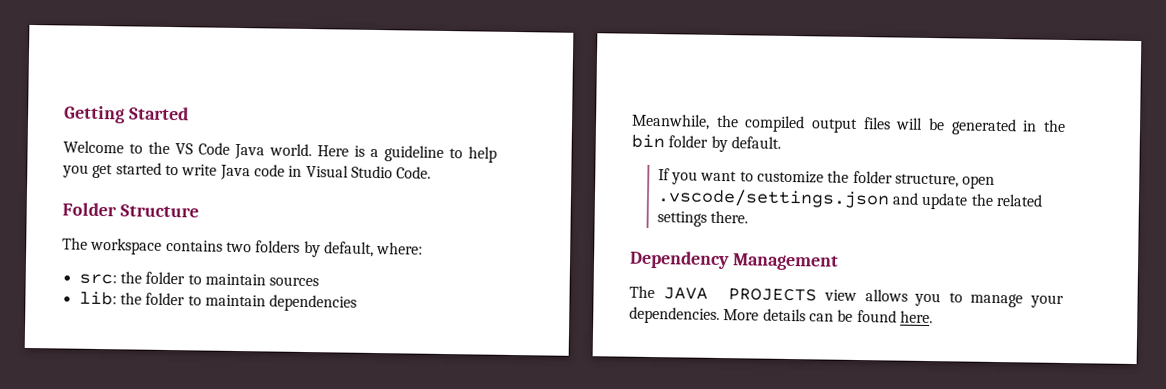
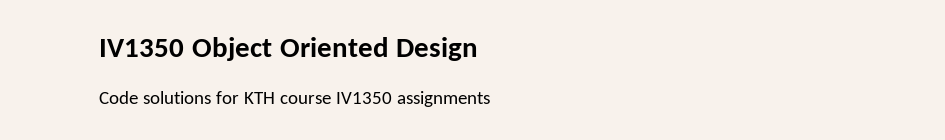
- Getting Started
- Welcome to the VS Code Java world. Here is a guideline to help you get started to write Java code in Visual Studio Code.
- Folder Structure
- The workspace contains two folders by default, where:
- src: the folder to maintain sources
- lib: the folder to maintain dependencies
- Meanwhile, the compiled output files will be generated in the bin folder by default.
- If you want to customize the folder structure, open .vscode/settings.json and update the related settings there.
- Dependency Management
- The JAVA PROJECTS view allows you to manage your dependencies. More details can be found here.
+ IV1350 Object Oriented Design
+ Code solutions for KTH course IV1350 assignments

